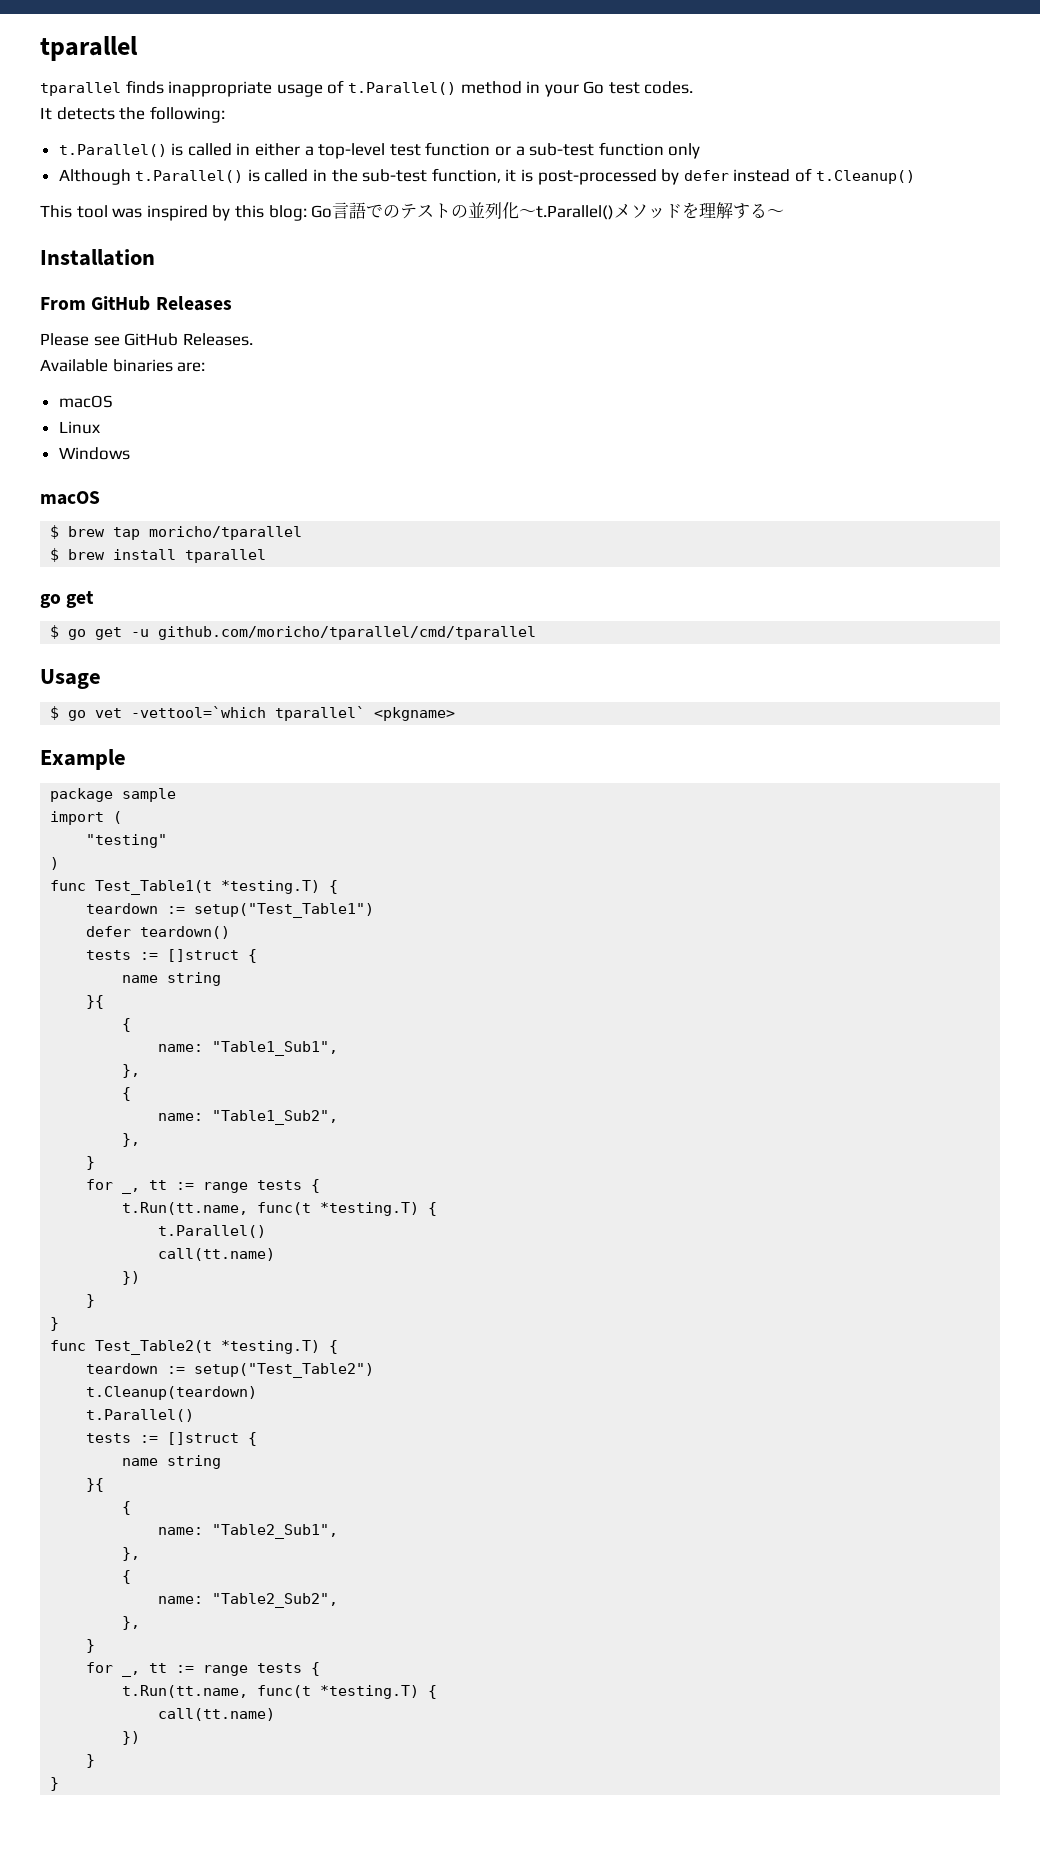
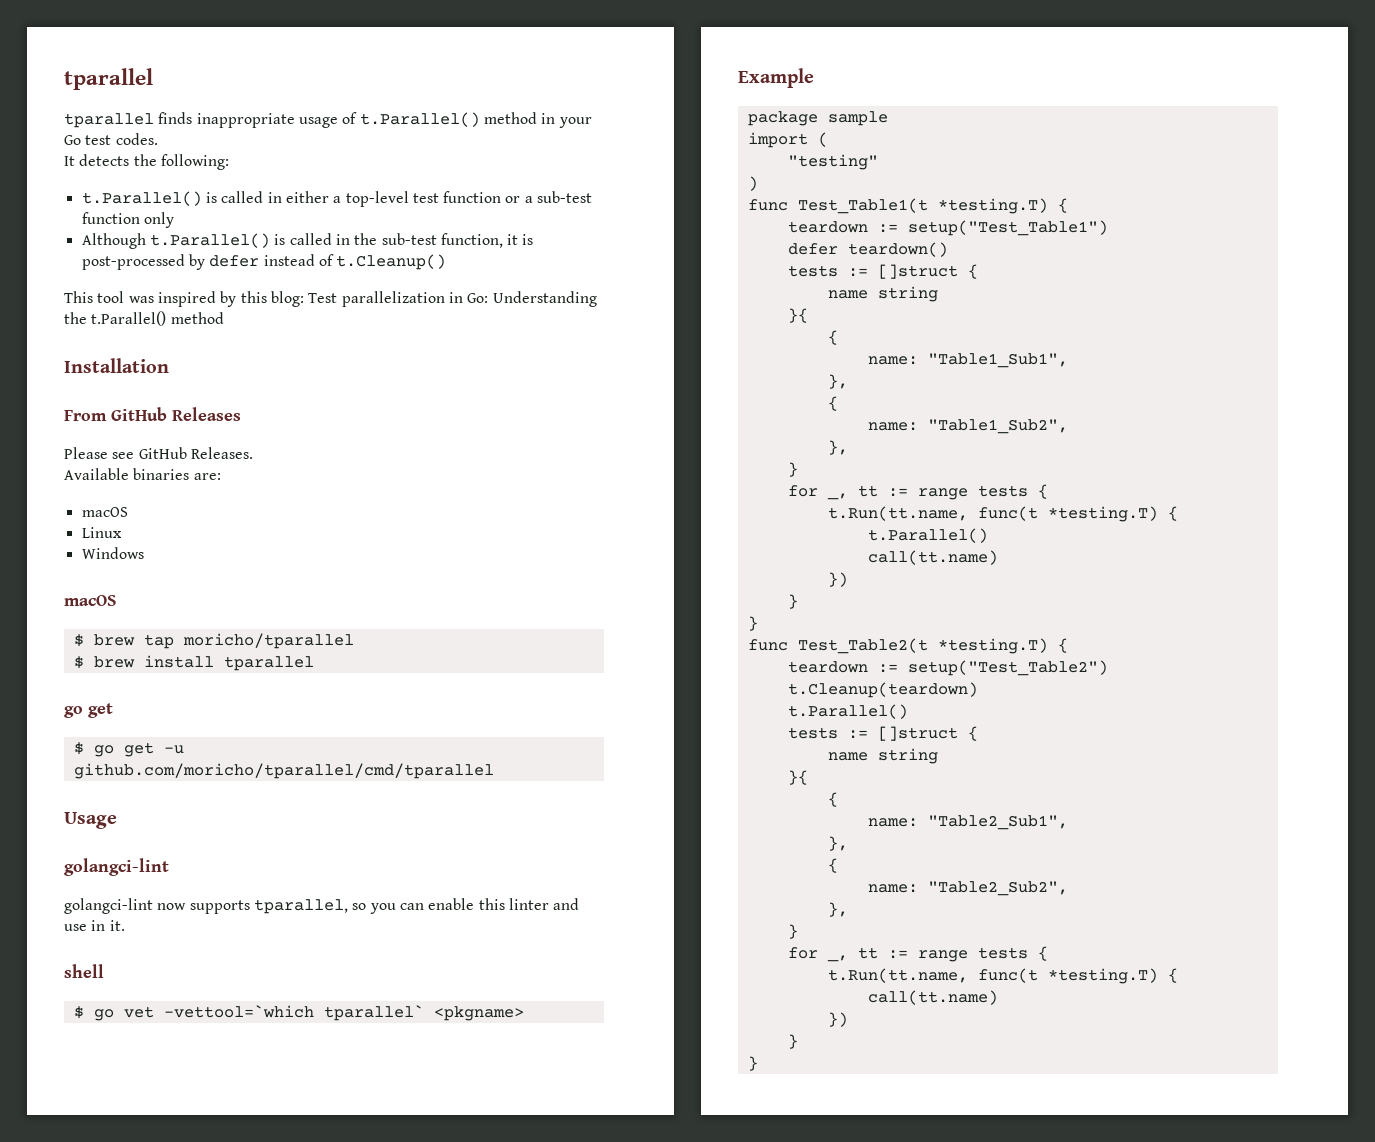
- This tool was inspired by this blog: Go言語でのテストの並列化〜t.Parallel()メソッドを理解する〜
+ This tool was inspired by this blog: Test parallelization in Go: Understanding the t.Parallel() method
  Usage
+ golangci-lint
+ golangci-lint now supports tparallel, so you can enable this linter and use in it.
+ shell

